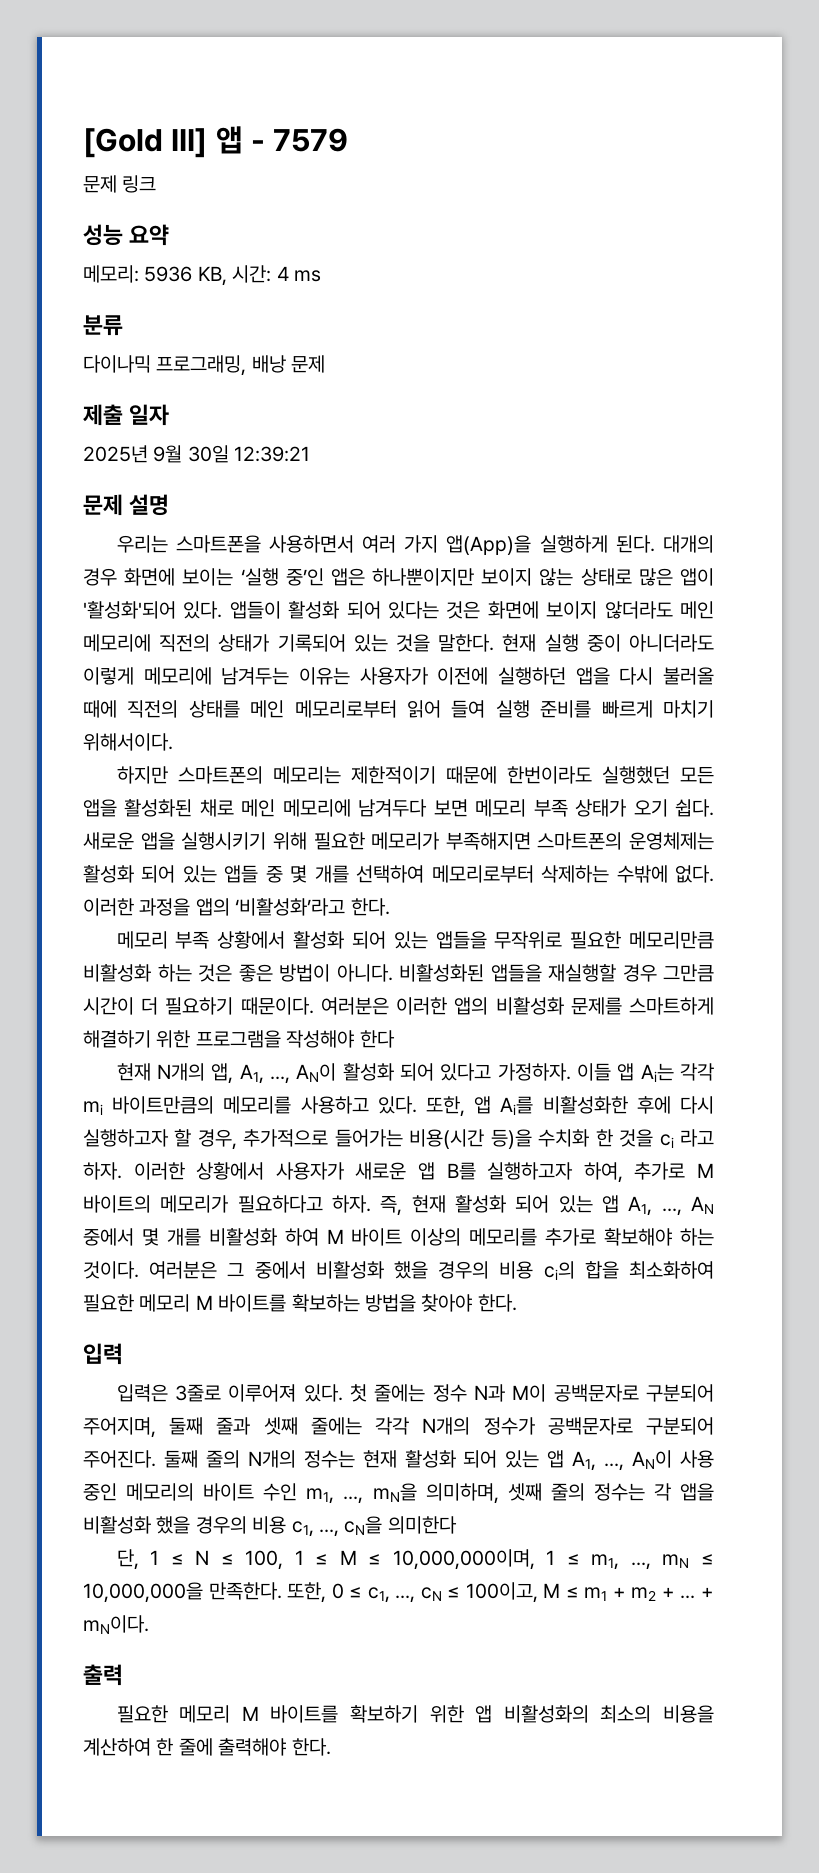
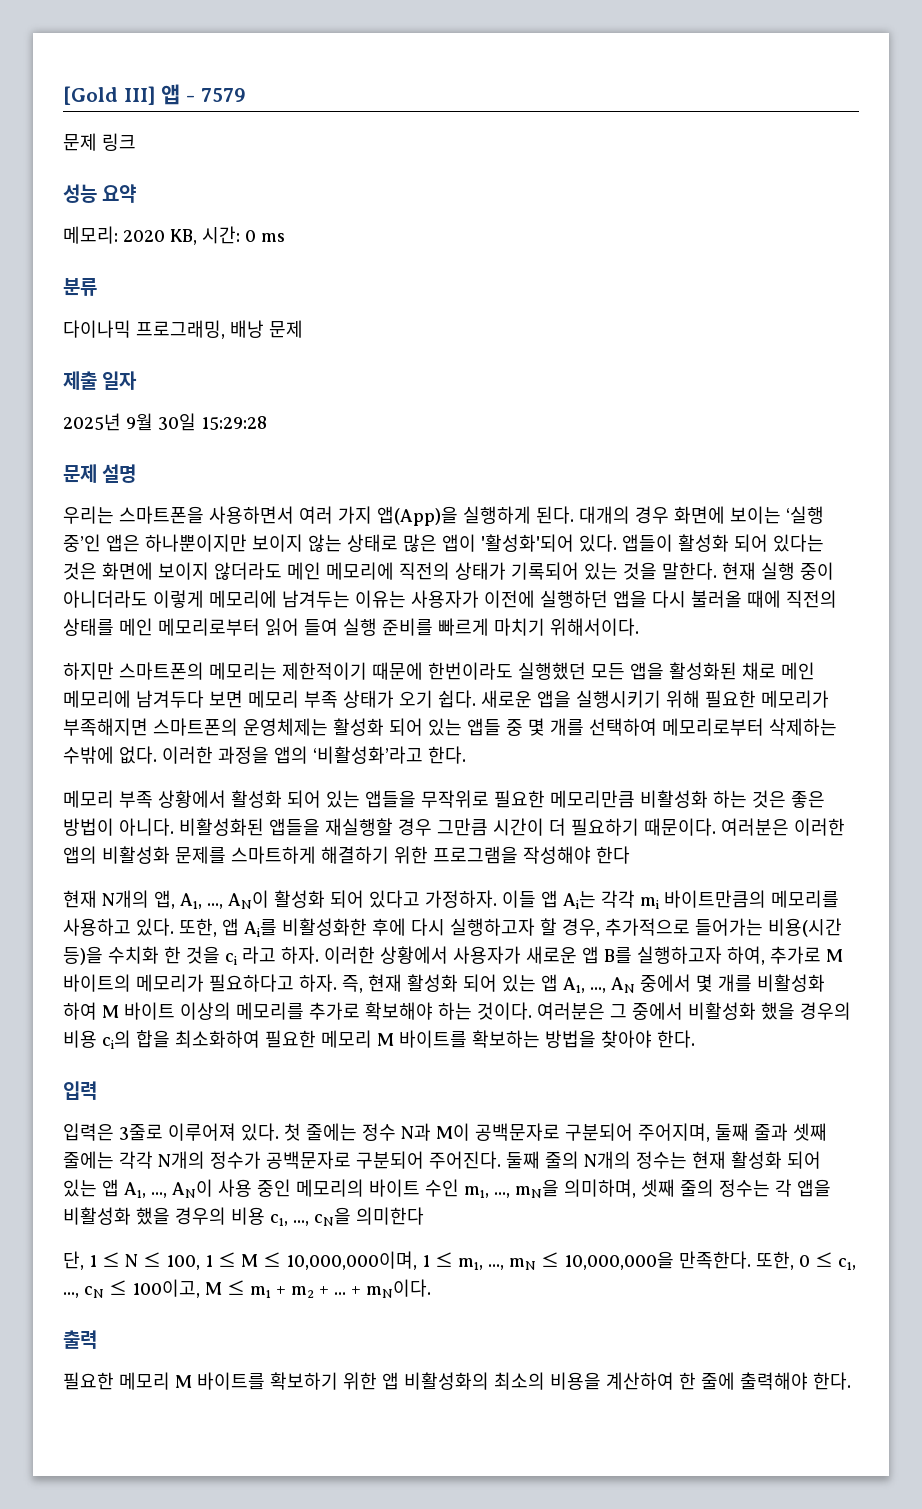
- 메모리: 5936 KB, 시간: 4 ms
+ 메모리: 2020 KB, 시간: 0 ms
- 2025년 9월 30일 12:39:21
+ 2025년 9월 30일 15:29:28

